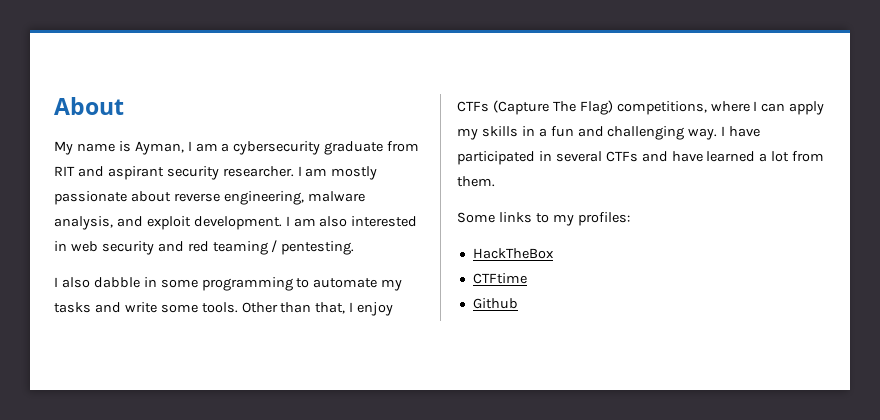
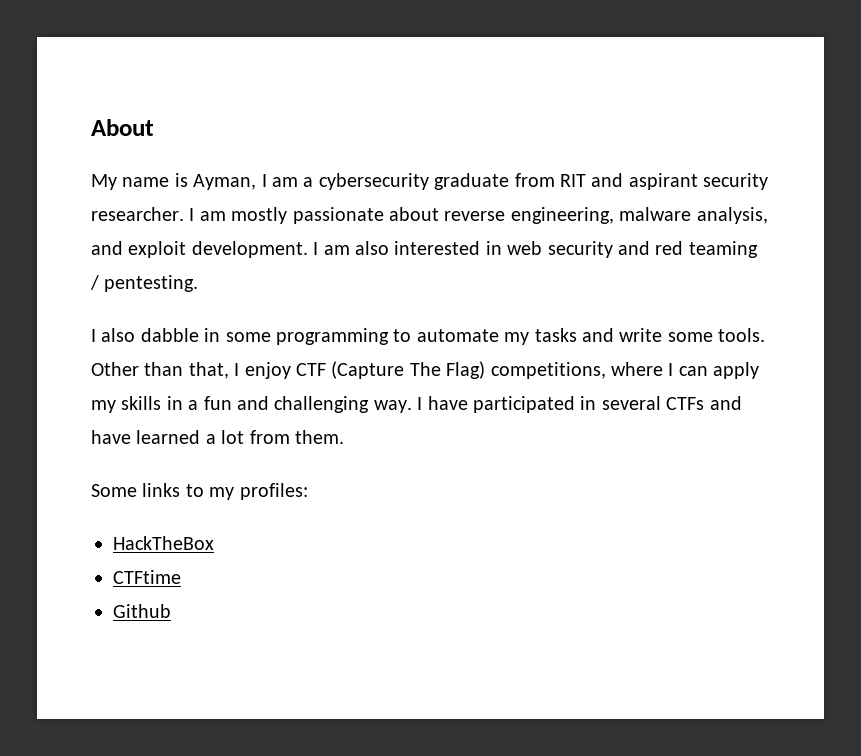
- Other than that, I enjoy CTFs (Capture The Flag) competitions, where I can apply my skills in a fun and challenging way.
+ Other than that, I enjoy CTF (Capture The Flag) competitions, where I can apply my skills in a fun and challenging way.

